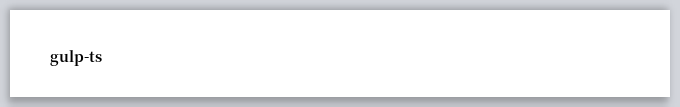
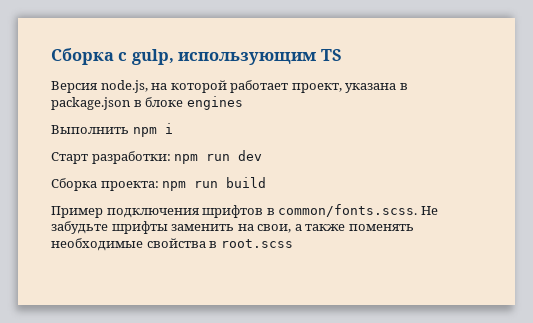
- gulp-ts
+ Сборка с gulp, использующим TS
+ Версия node.js, на которой работает проект, указана в package.json в блоке engines
+ Выполнить npm i
+ Старт разработки: npm run dev
+ Сборка проекта: npm run build
+ Пример подключения шрифтов в common/fonts.scss. Не забудьте шрифты заменить на свои, а также поменять необходимые свойства в root.scss

